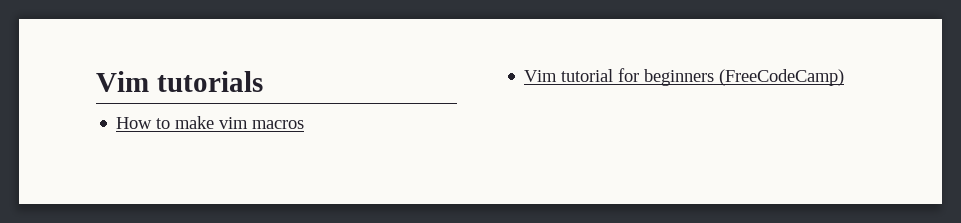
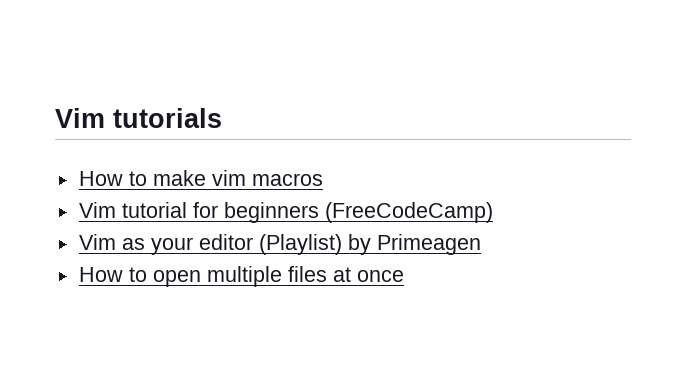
+ Vim as your editor (Playlist) by Primeagen
+ How to open multiple files at once

